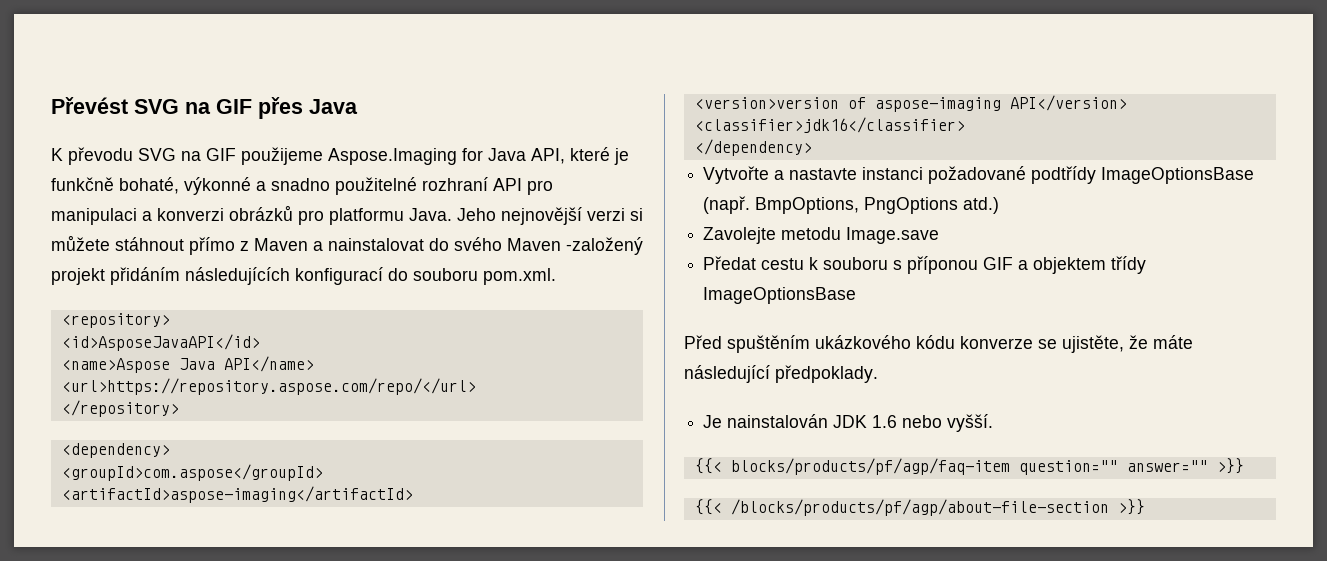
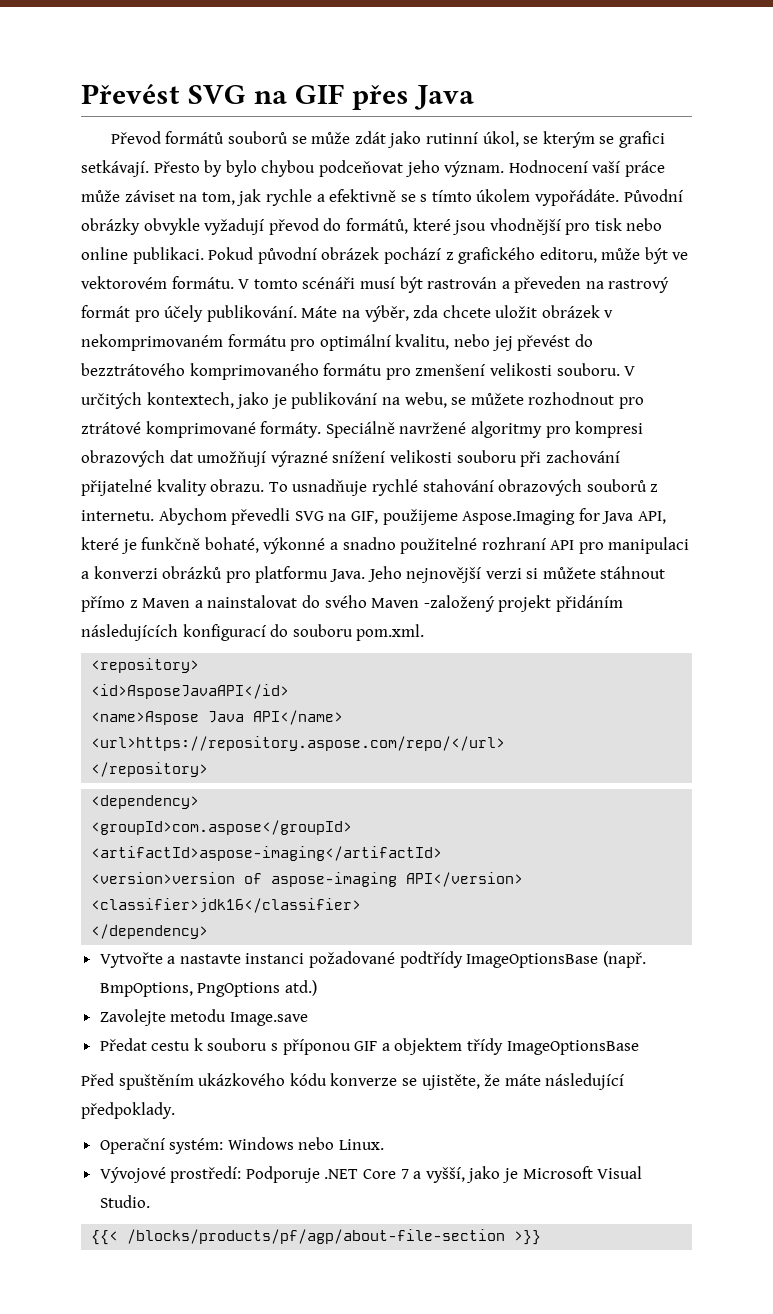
- K převodu SVG na GIF použijeme Aspose.Imaging for Java API, které je funkčně bohaté, výkonné a snadno použitelné rozhraní API pro manipulaci a konverzi obrázků pro platformu Java.
+ Převod formátů souborů se může zdát jako rutinní úkol, se kterým se grafici setkávají. Přesto by bylo chybou podceňovat jeho význam. Hodnocení vaší práce může záviset na tom, jak rychle a efektivně se s tímto úkolem vypořádáte. Původní obrázky obvykle vyžadují převod do formátů, které jsou vhodnější pro tisk nebo online publikaci. Pokud původní obrázek pochází z grafického editoru, může být ve vektorovém formátu. V tomto scénáři musí být rastrován a převeden na rastrový formát pro účely publikování. Máte na výběr, zda chcete uložit obrázek v nekomprimovaném formátu pro optimální kvalitu, nebo jej převést do bezztrátového komprimovaného formátu pro zmenšení velikosti souboru. V určitých kontextech, jako je publikování na webu, se můžete rozhodnout pro ztrátové komprimované formáty. Speciálně navržené algoritmy pro kompresi obrazových dat umožňují výrazné snížení velikosti souboru při zachování přijatelné kvality obrazu. To usnadňuje rychlé stahování obrazových souborů z internetu. Abychom převedli SVG na GIF, použijeme Aspose.Imaging for Java API, které je funkčně bohaté, výkonné a snadno použitelné rozhraní API pro manipulaci a konverzi obrázků pro platformu Java.
- Je nainstalován JDK 1.6 nebo vyšší.
- {{< blocks/products/pf/agp/faq-item question="" answer="" >}}
+ Operační systém: Windows nebo Linux.
+ Vývojové prostředí: Podporuje .NET Core 7 a vyšší, jako je Microsoft Visual Studio.

